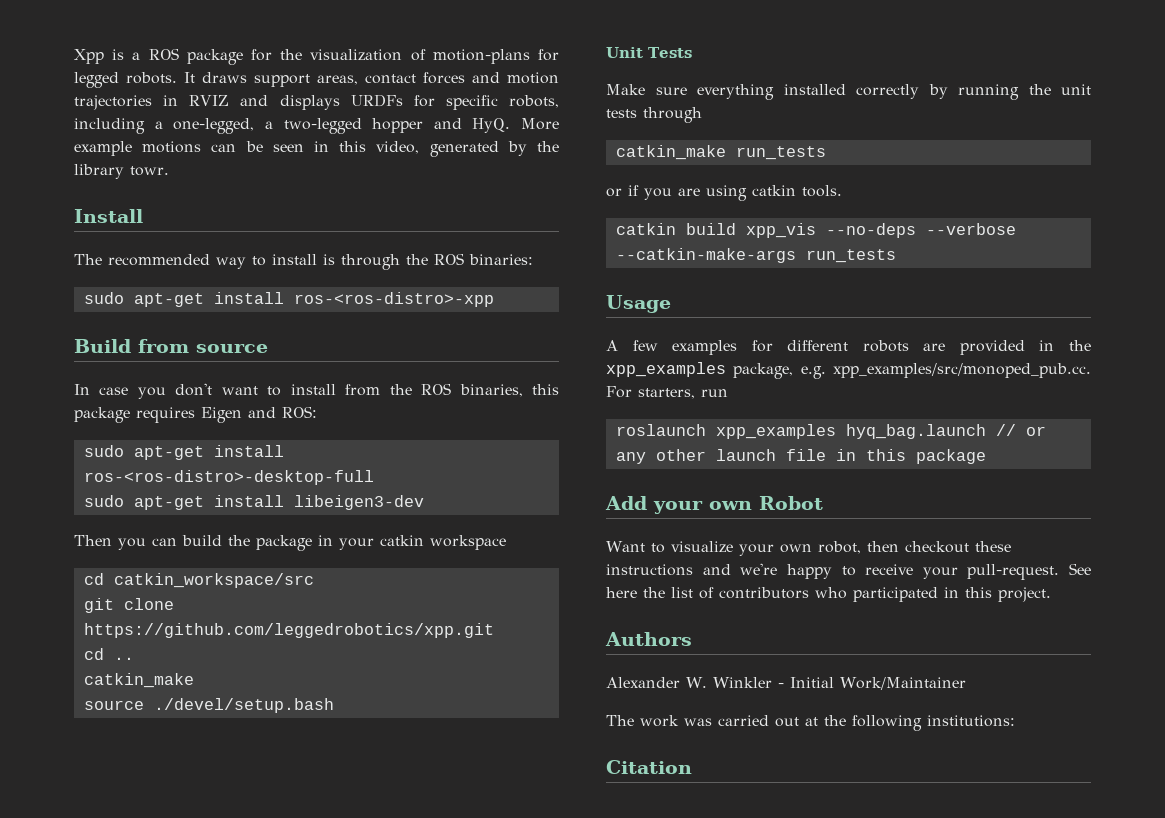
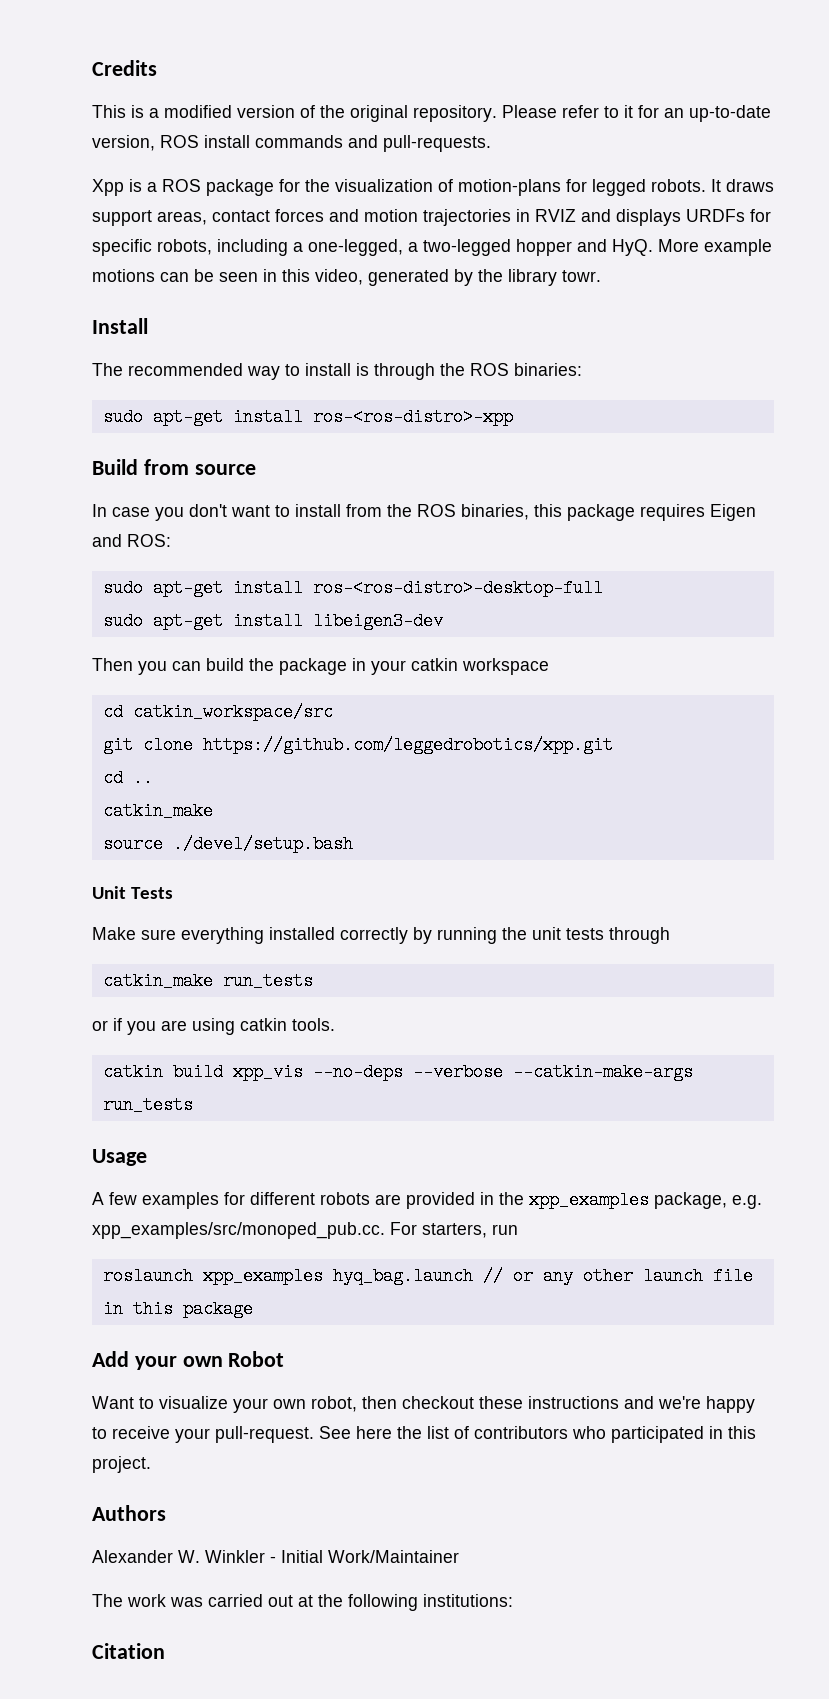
+ Credits
+ This is a modified version of the original repository. Please refer to it for an up-to-date version, ROS install commands and pull-requests.

